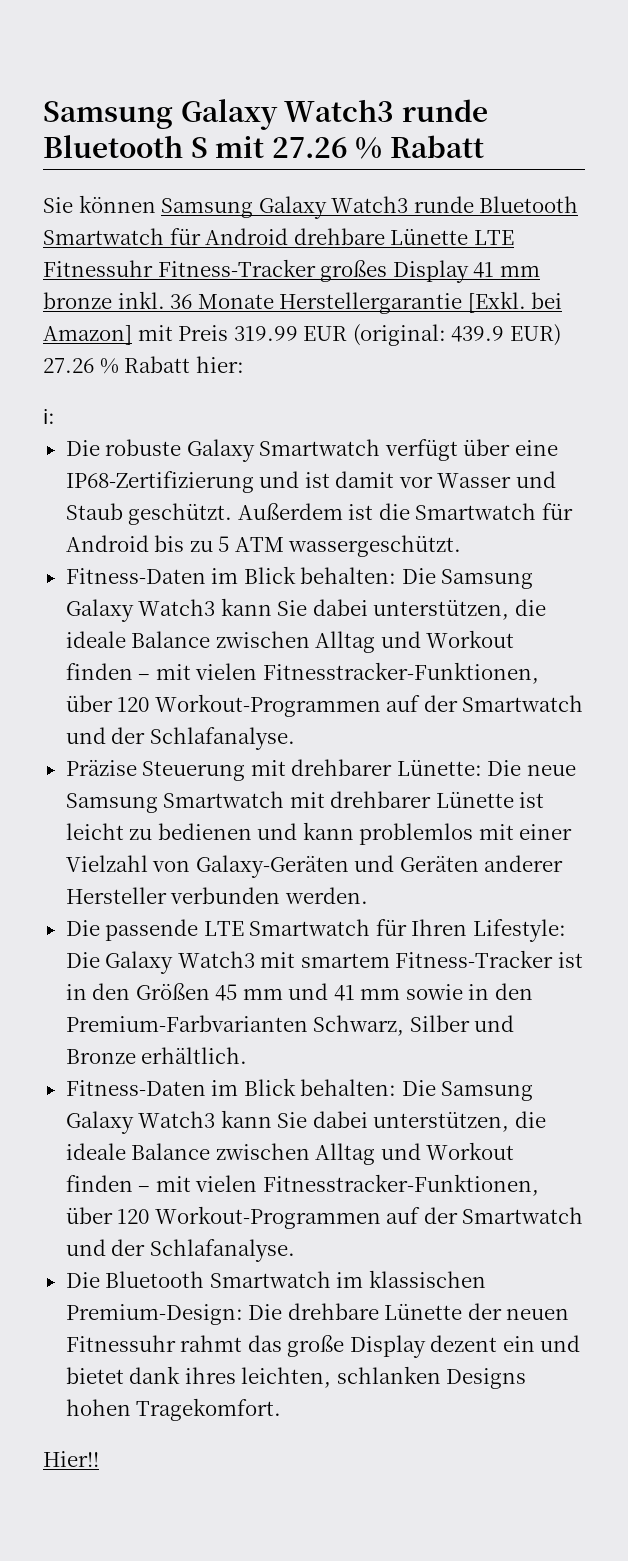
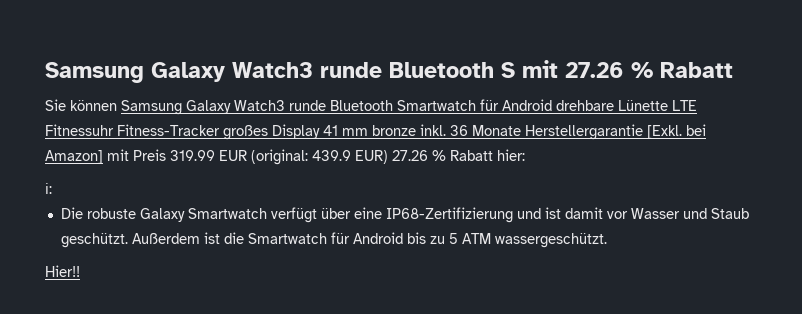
  Außerdem ist die Smartwatch für Android bis zu 5 ATM wassergeschützt.
- Fitness-Daten im Blick behalten: Die Samsung Galaxy Watch3 kann Sie dabei unterstützen, die ideale Balance zwischen Alltag und Workout finden – mit vielen Fitnesstracker-Funktionen, über 120 Workout-Programmen auf der Smartwatch und der Schlafanalyse.
- Präzise Steuerung mit drehbarer Lünette: Die neue Samsung Smartwatch mit drehbarer Lünette ist leicht zu bedienen und kann problemlos mit einer Vielzahl von Galaxy-Geräten und Geräten anderer Hersteller verbunden werden.
- Die passende LTE Smartwatch für Ihren Lifestyle: Die Galaxy Watch3 mit smartem Fitness-Tracker ist in den Größen 45 mm und 41 mm sowie in den Premium-Farbvarianten Schwarz, Silber und Bronze erhältlich.
- Fitness-Daten im Blick behalten: Die Samsung Galaxy Watch3 kann Sie dabei unterstützen, die ideale Balance zwischen Alltag und Workout finden – mit vielen Fitnesstracker-Funktionen, über 120 Workout-Programmen auf der Smartwatch und der Schlafanalyse.
- Die Bluetooth Smartwatch im klassischen Premium-Design: Die drehbare Lünette der neuen Fitnessuhr rahmt das große Display dezent ein und bietet dank ihres leichten, schlanken Designs hohen Tragekomfort.

